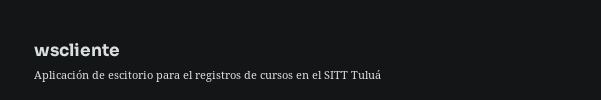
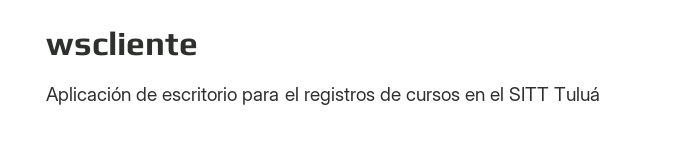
- Aplicación de escitorio para el registros de cursos en el SITT Tuluá
+ Aplicación de escritorio para el registros de cursos en el SITT Tuluá

